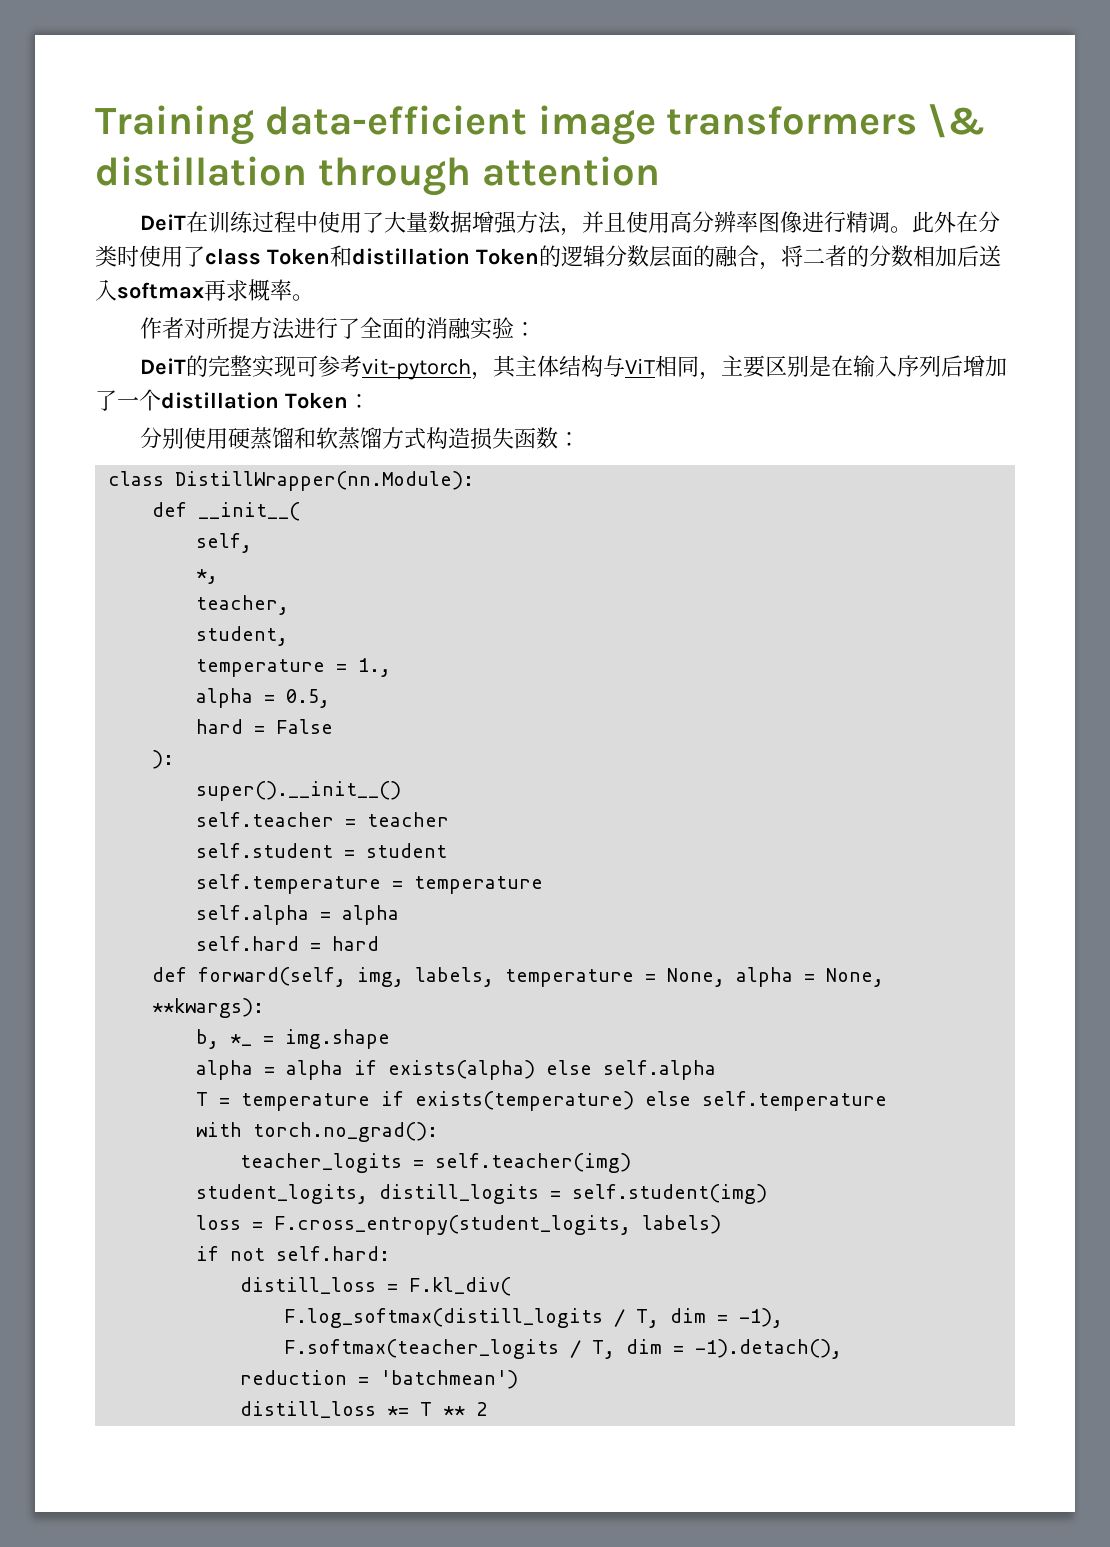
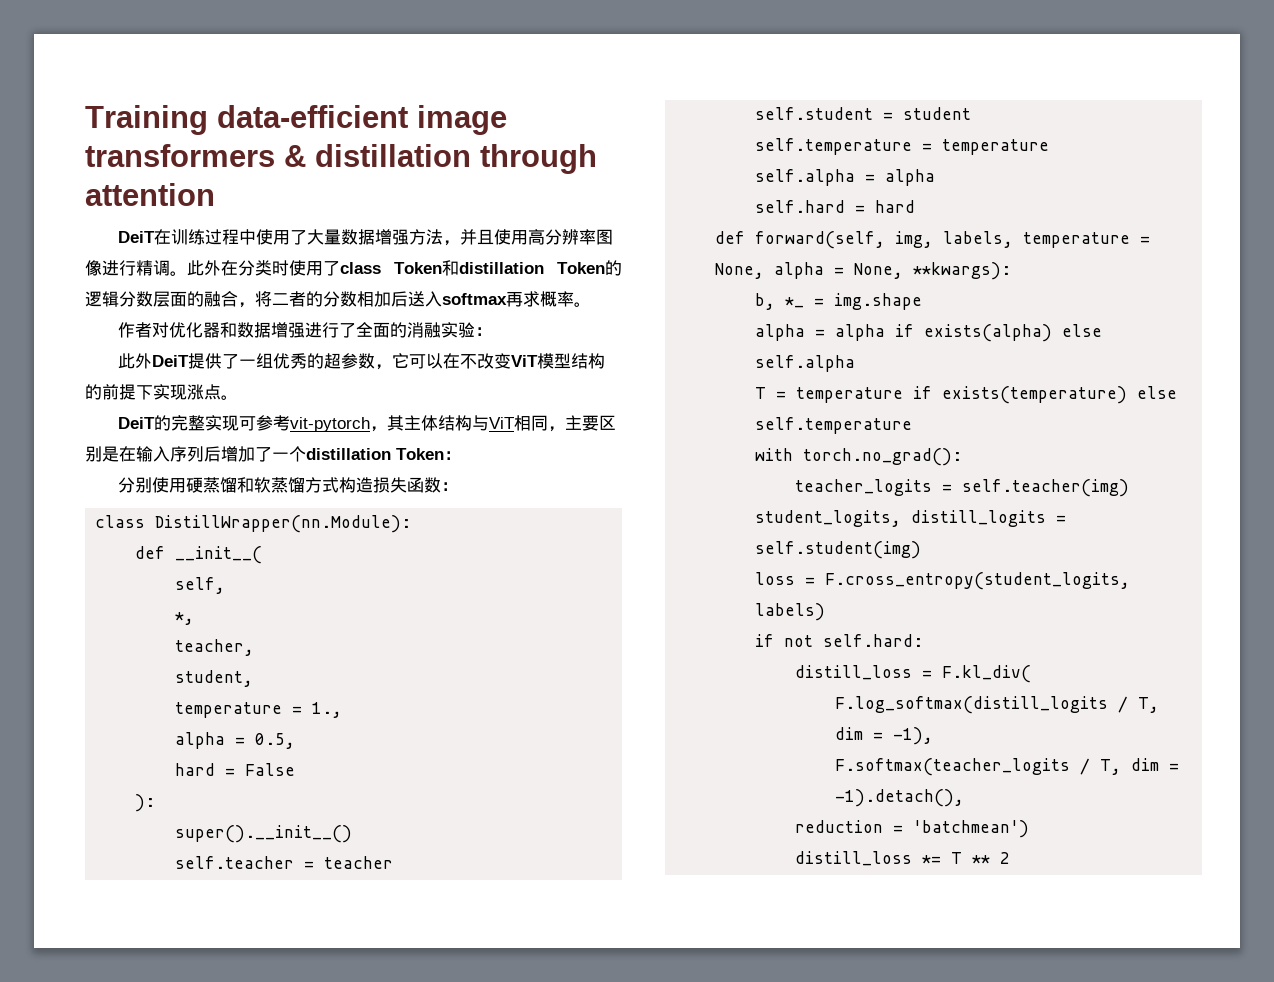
- Training data-efficient image transformers \& distillation through attention
+ Training data-efficient image transformers & distillation through attention
- 作者对所提方法进行了全面的消融实验：
+ 作者对优化器和数据增强进行了全面的消融实验：
+ 此外DeiT提供了一组优秀的超参数，它可以在不改变ViT模型结构的前提下实现涨点。

